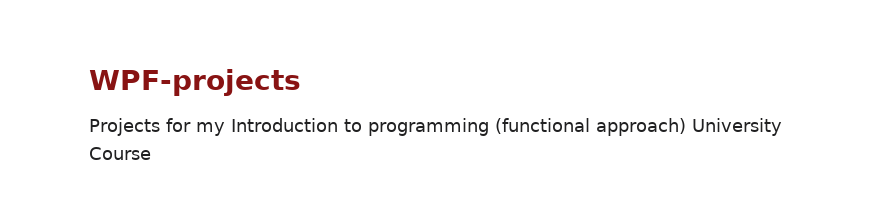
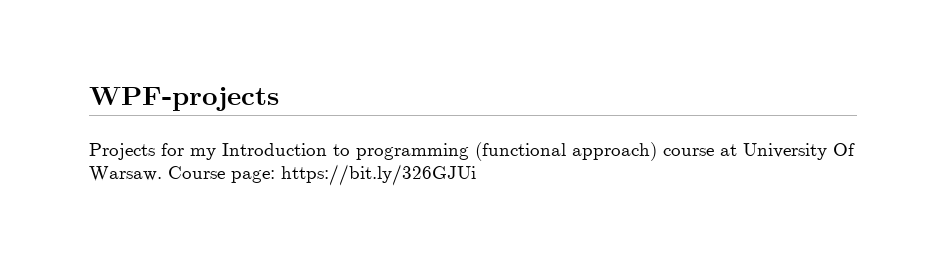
- Projects for my Introduction to programming (functional approach) University Course
+ Projects for my Introduction to programming (functional approach) course at University Of Warsaw. Course page: https://bit.ly/326GJUi

